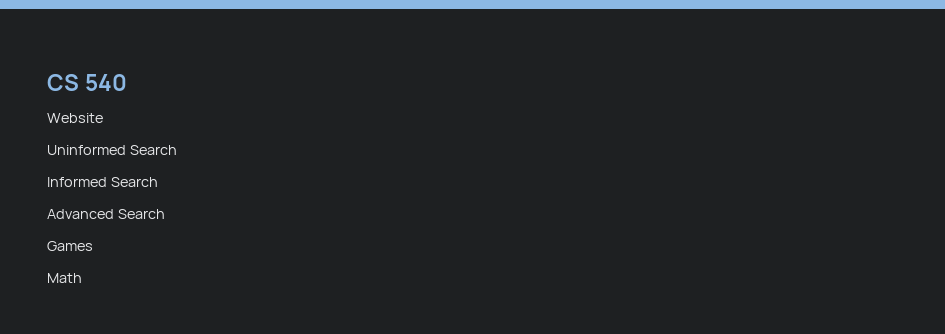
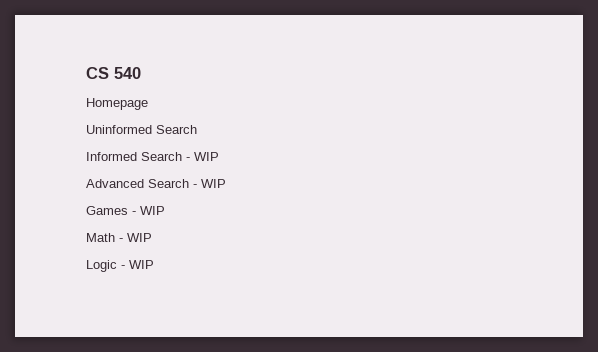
- Website
+ Homepage
- Informed Search
+ Informed Search - WIP
- Advanced Search
+ Advanced Search - WIP
- Games
+ Games - WIP
- Math
+ Math - WIP
+ Logic - WIP

